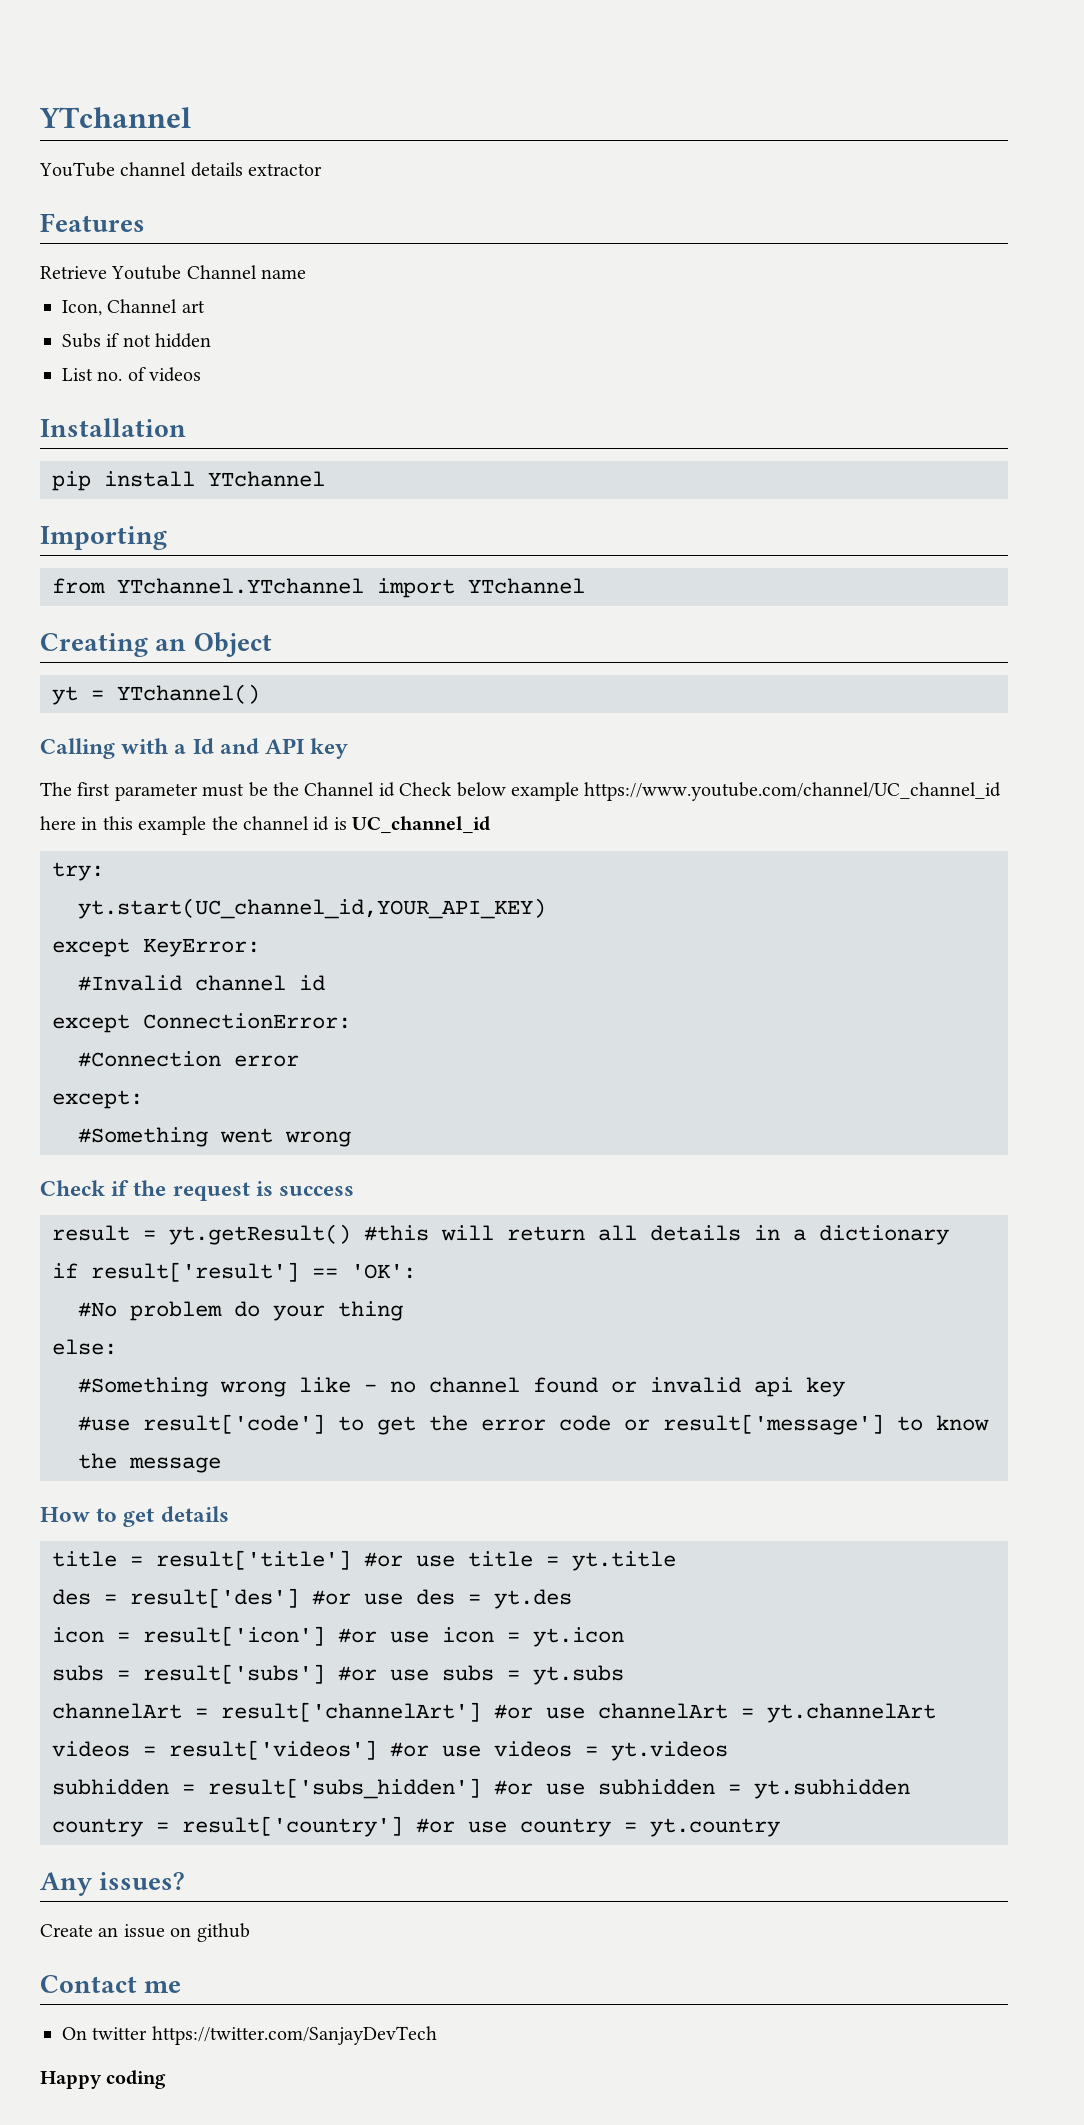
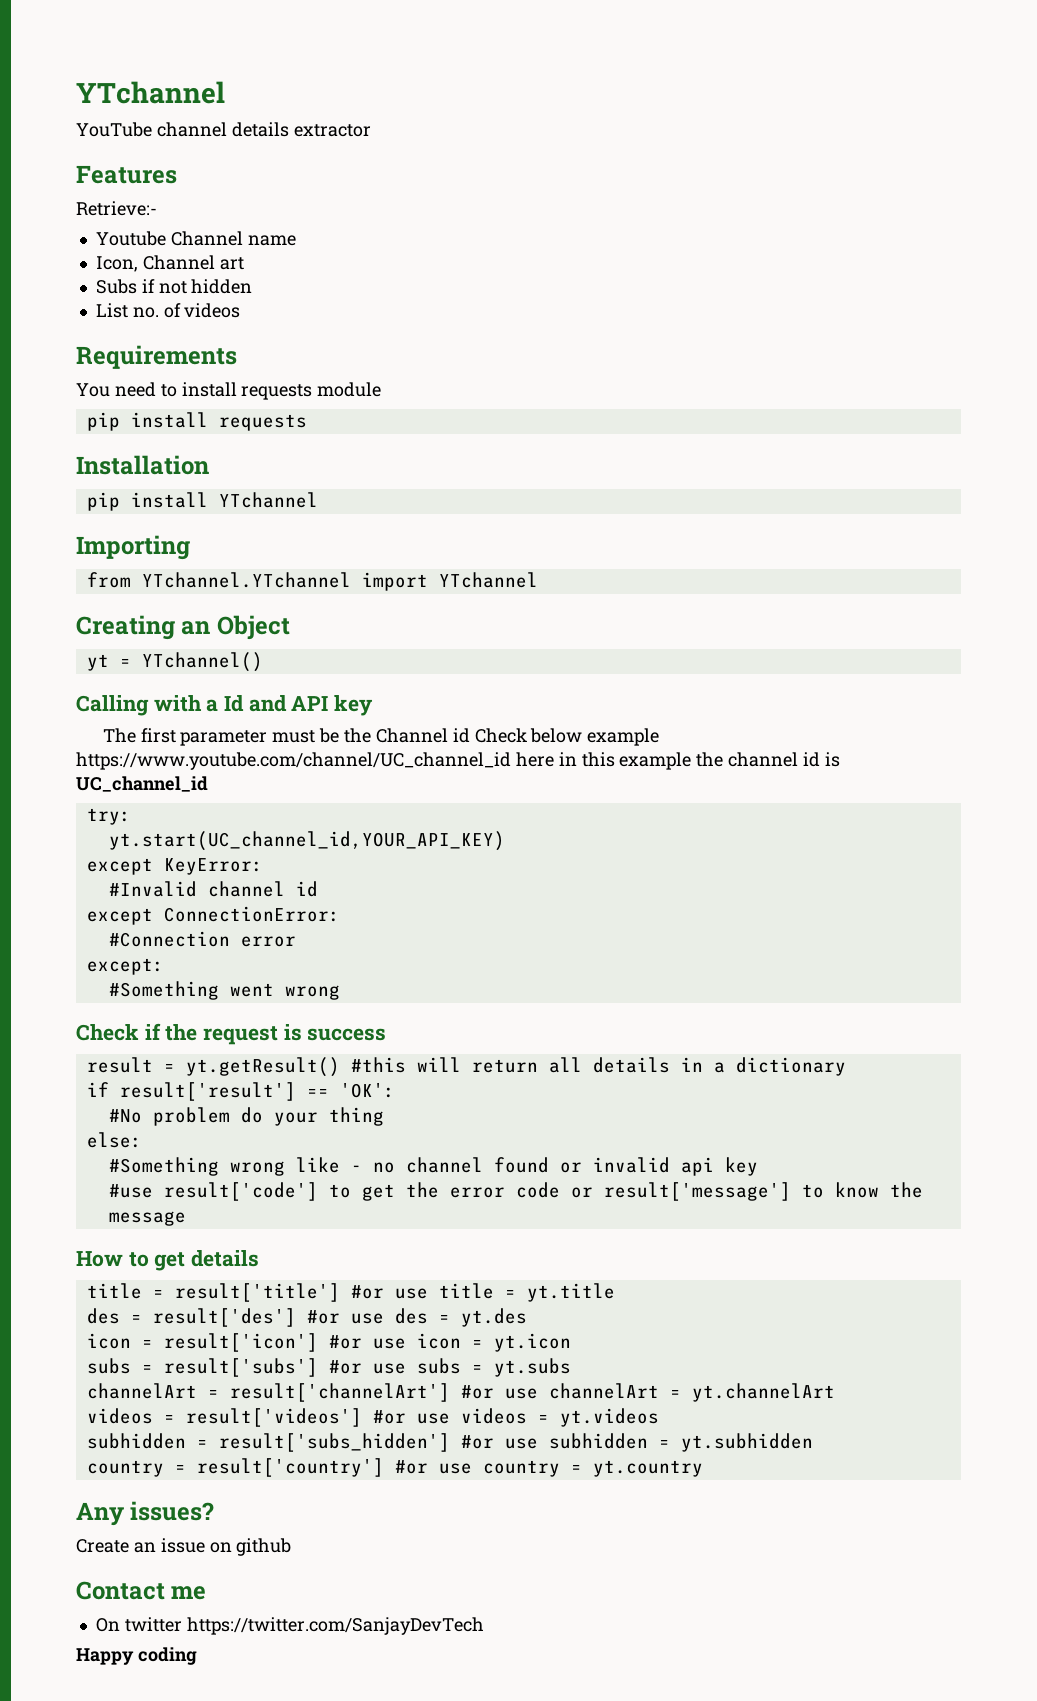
- Retrieve Youtube Channel name
+ Retrieve:-
+ Youtube Channel name
+ Requirements
+ You need to install requests module
+ pip install requests

